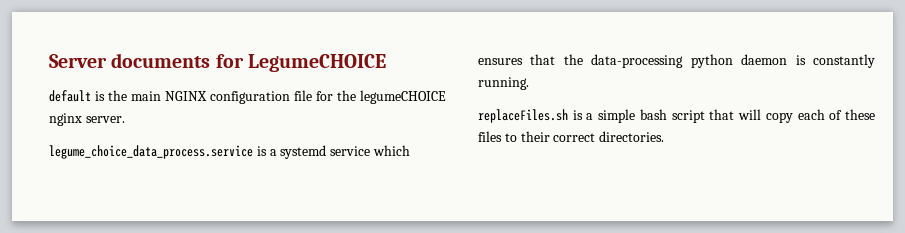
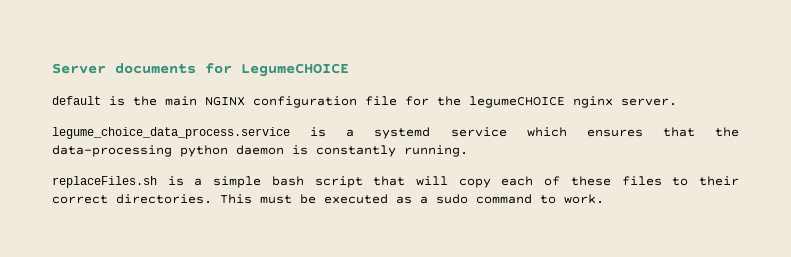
+ This must be executed as a sudo command to work.

